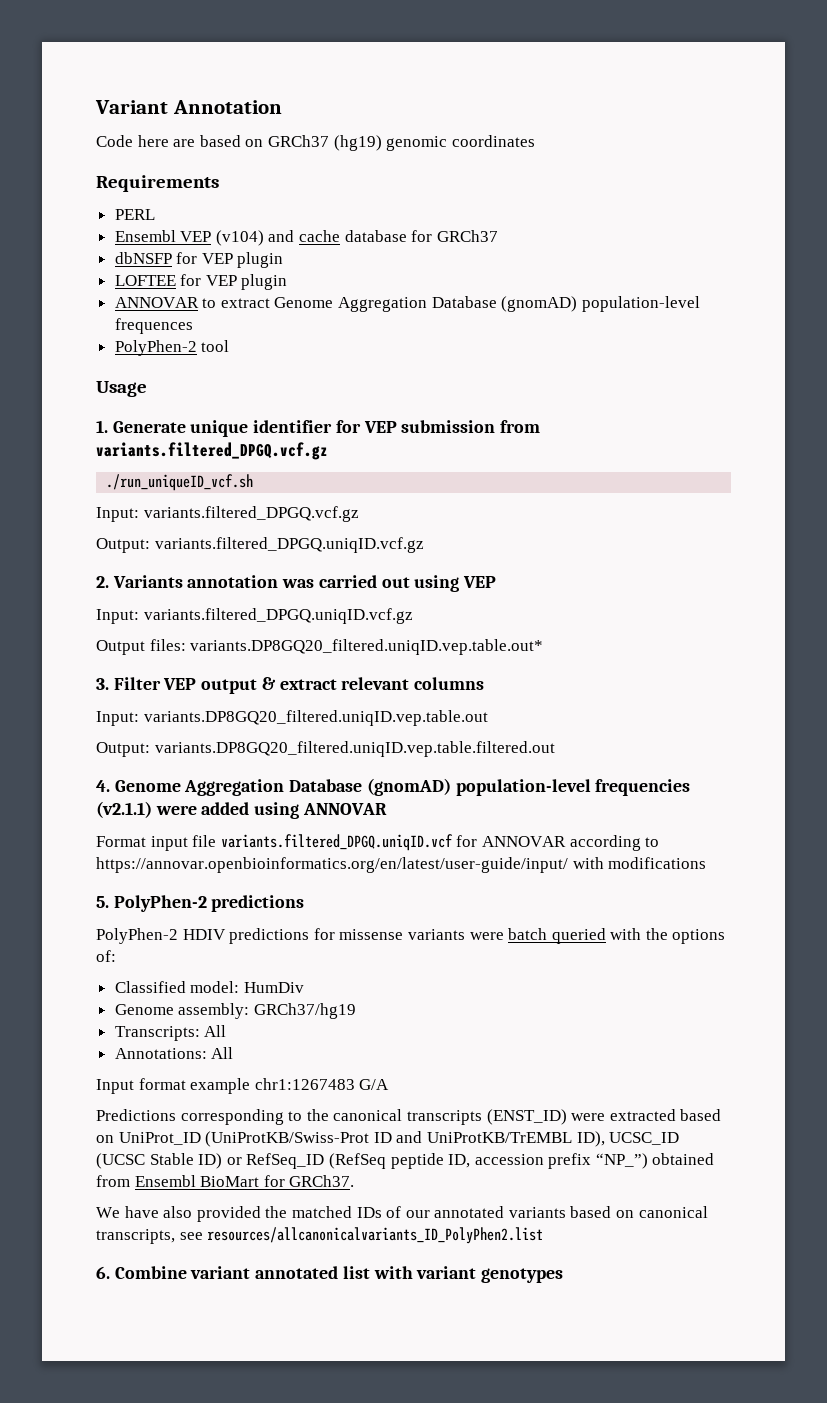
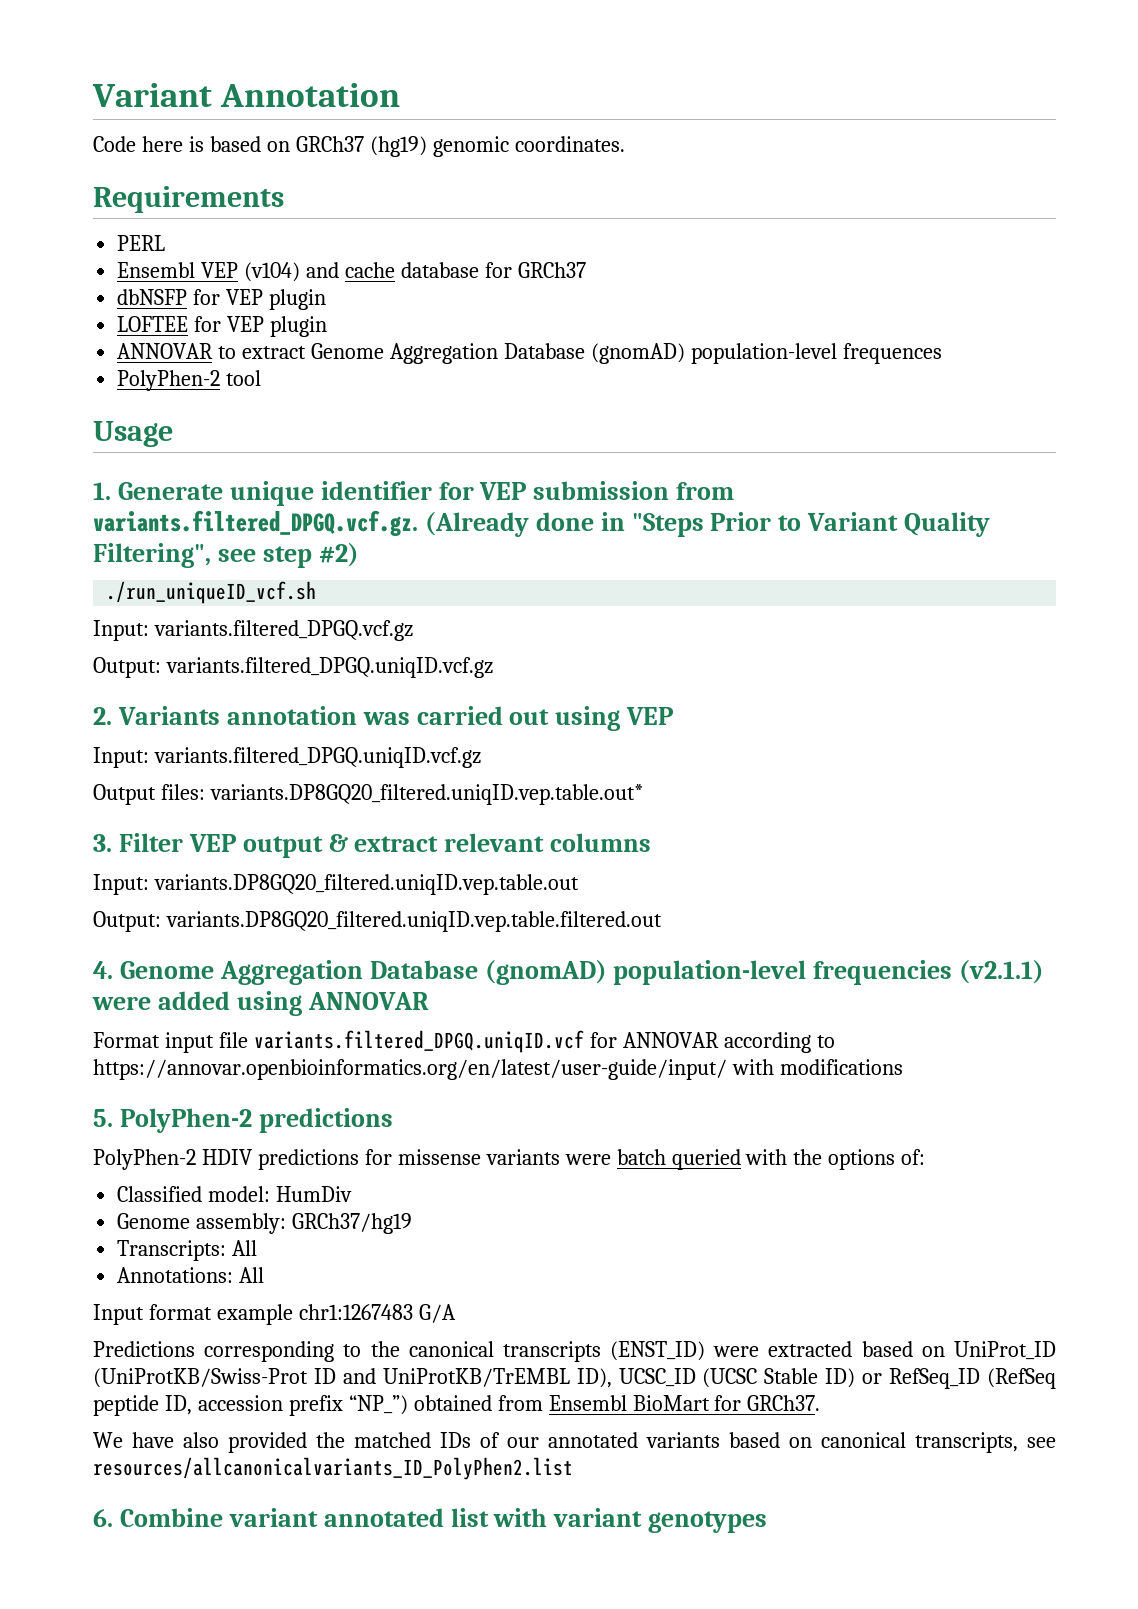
- Code here are based on GRCh37 (hg19) genomic coordinates
+ Code here is based on GRCh37 (hg19) genomic coordinates.
- 1. Generate unique identifier for VEP submission from variants.filtered_DPGQ.vcf.gz
+ 1. Generate unique identifier for VEP submission from variants.filtered_DPGQ.vcf.gz. (Already done in "Steps Prior to Variant Quality Filtering", see step #2)

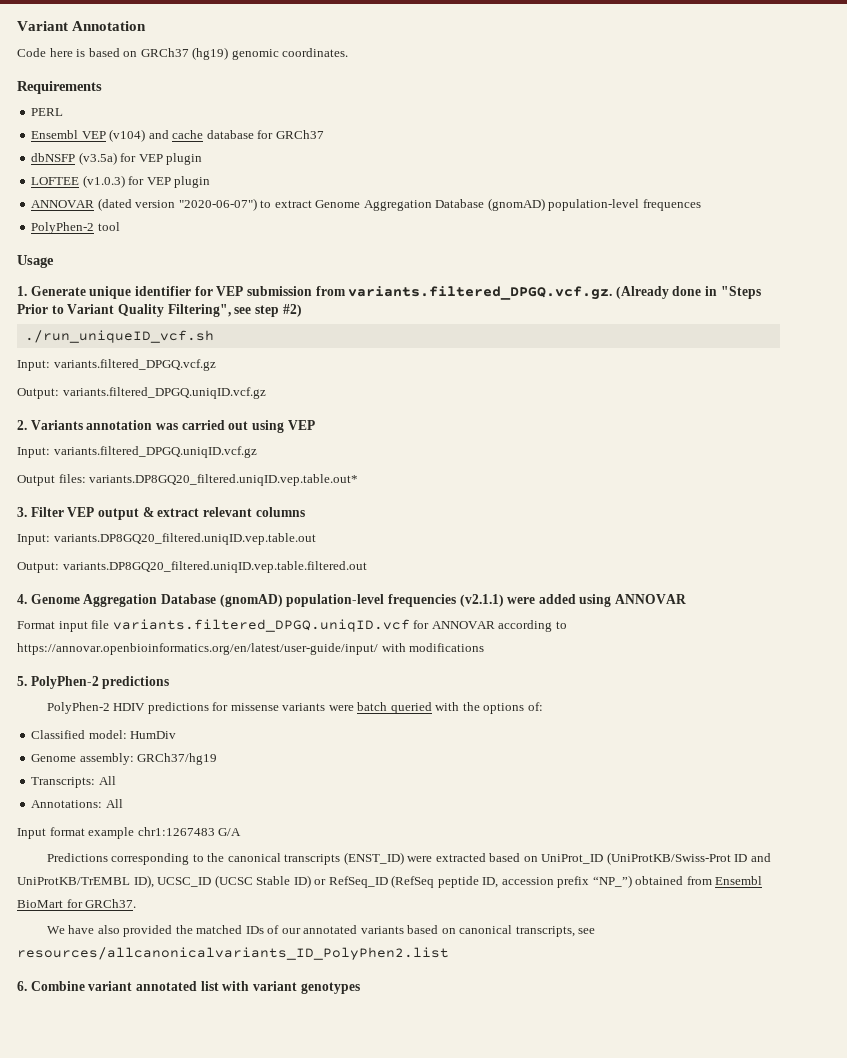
- dbNSFP for VEP plugin
+ dbNSFP (v3.5a) for VEP plugin
- LOFTEE for VEP plugin
+ LOFTEE (v1.0.3) for VEP plugin
- ANNOVAR to extract Genome Aggregation Database (gnomAD) population-level frequences
+ ANNOVAR (dated version "2020-06-07") to extract Genome Aggregation Database (gnomAD) population-level frequences

